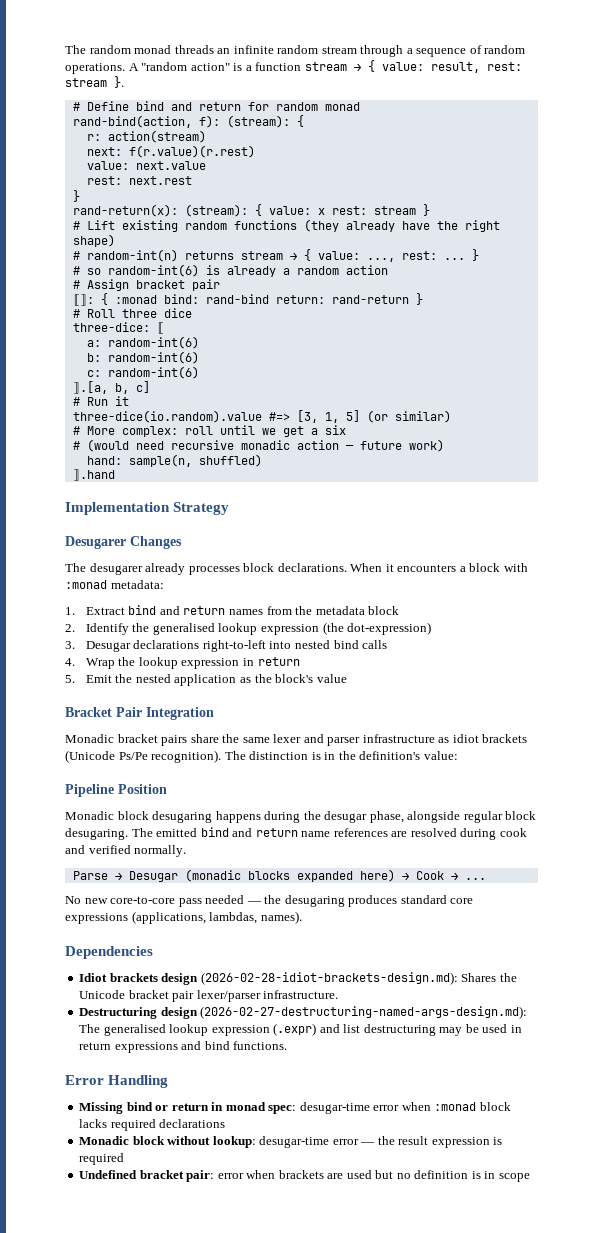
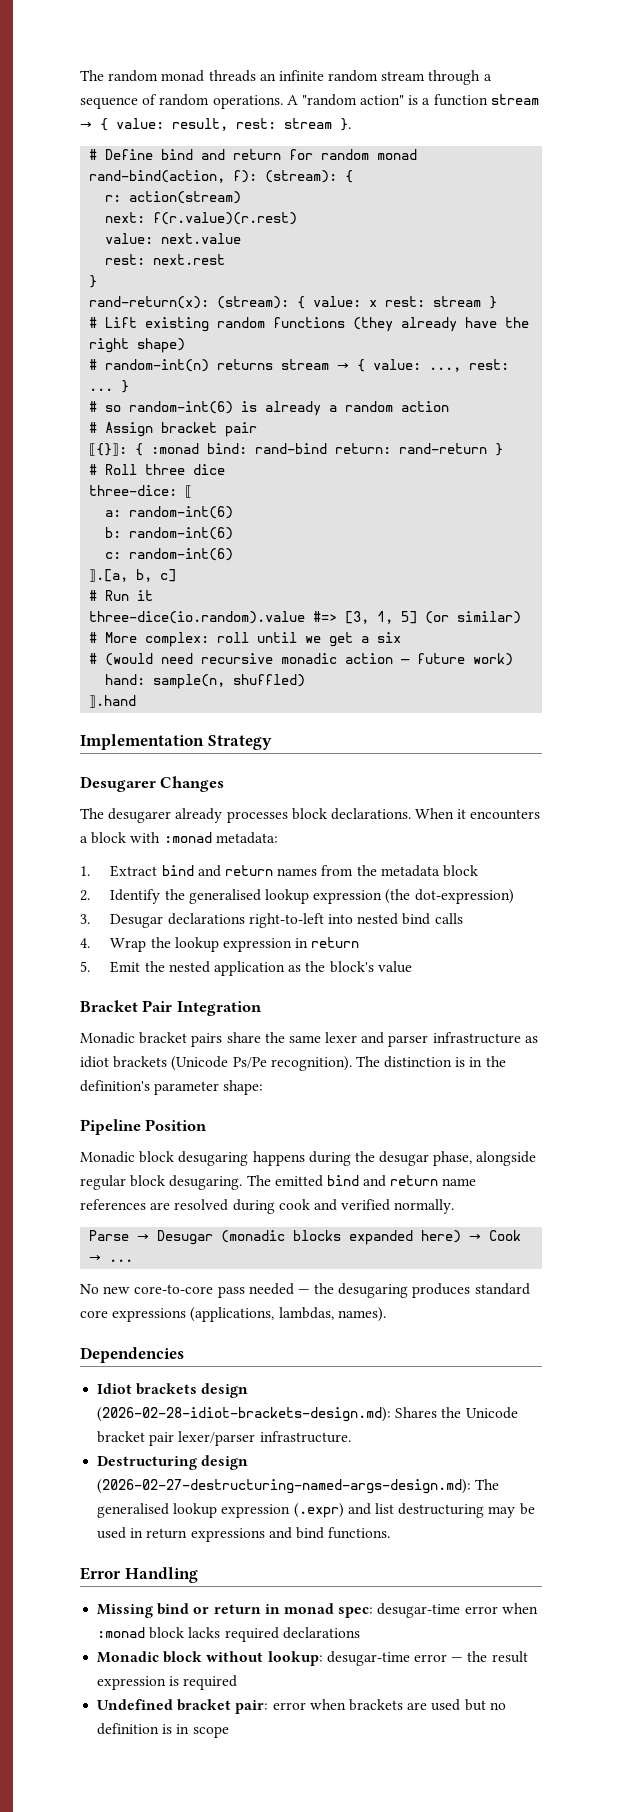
- ⟦⟧: { :monad bind: rand-bind return: rand-return }
+ ⟦{}⟧: { :monad bind: rand-bind return: rand-return }
- The distinction is in the definition's value:
+ The distinction is in the definition's parameter shape:

